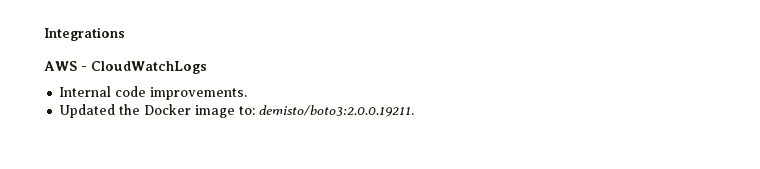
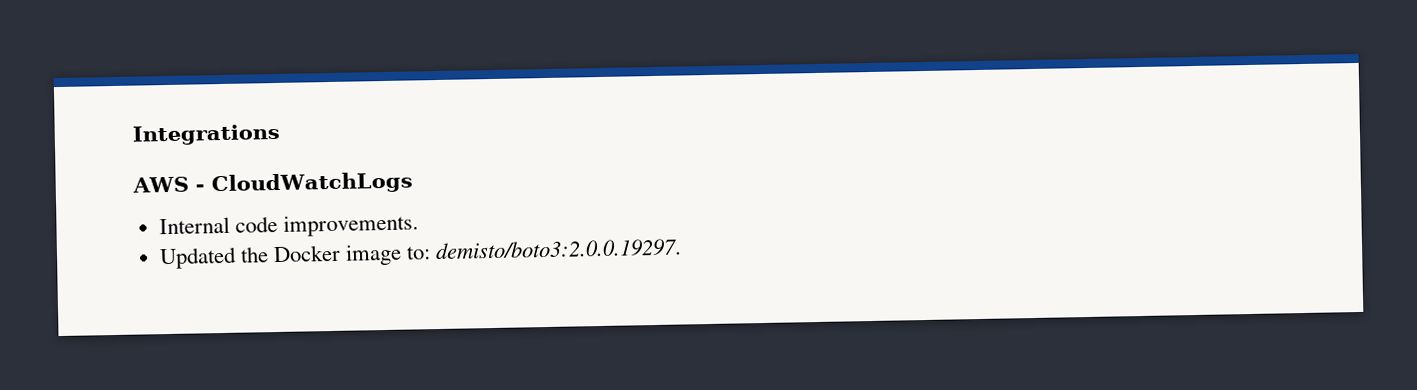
- Updated the Docker image to: demisto/boto3:2.0.0.19211.
+ Updated the Docker image to: demisto/boto3:2.0.0.19297.

